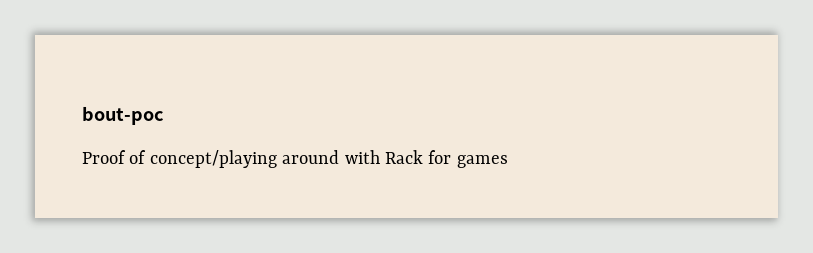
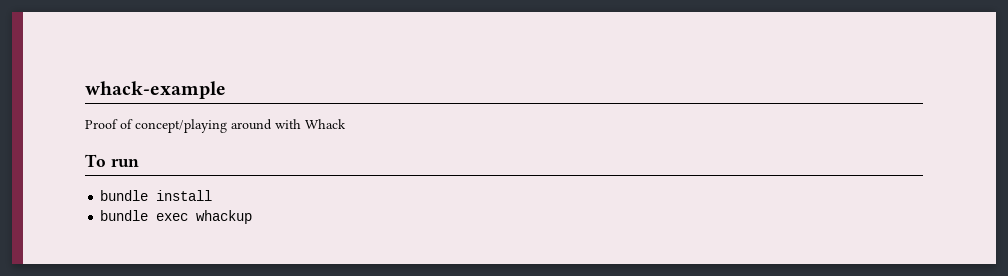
- bout-poc
+ whack-example
- Proof of concept/playing around with Rack for games
+ Proof of concept/playing around with Whack
+ To run
+ bundle install
+ bundle exec whackup

